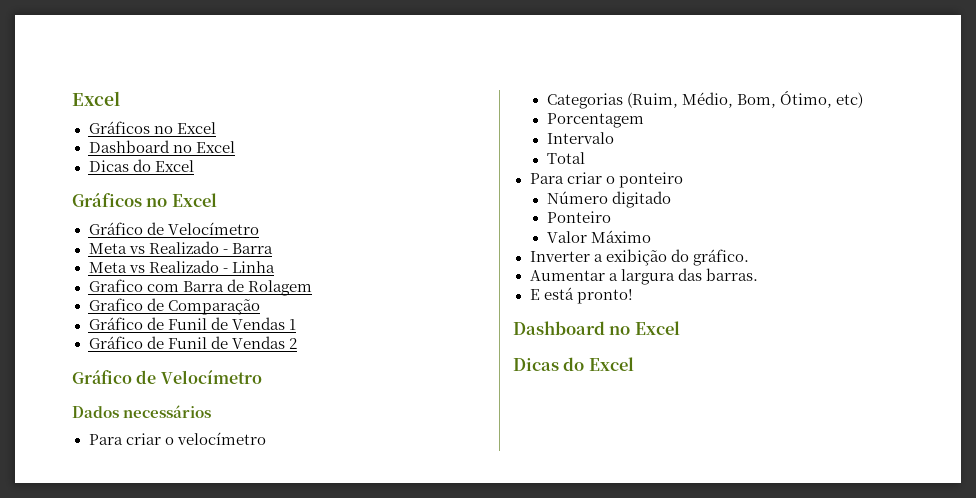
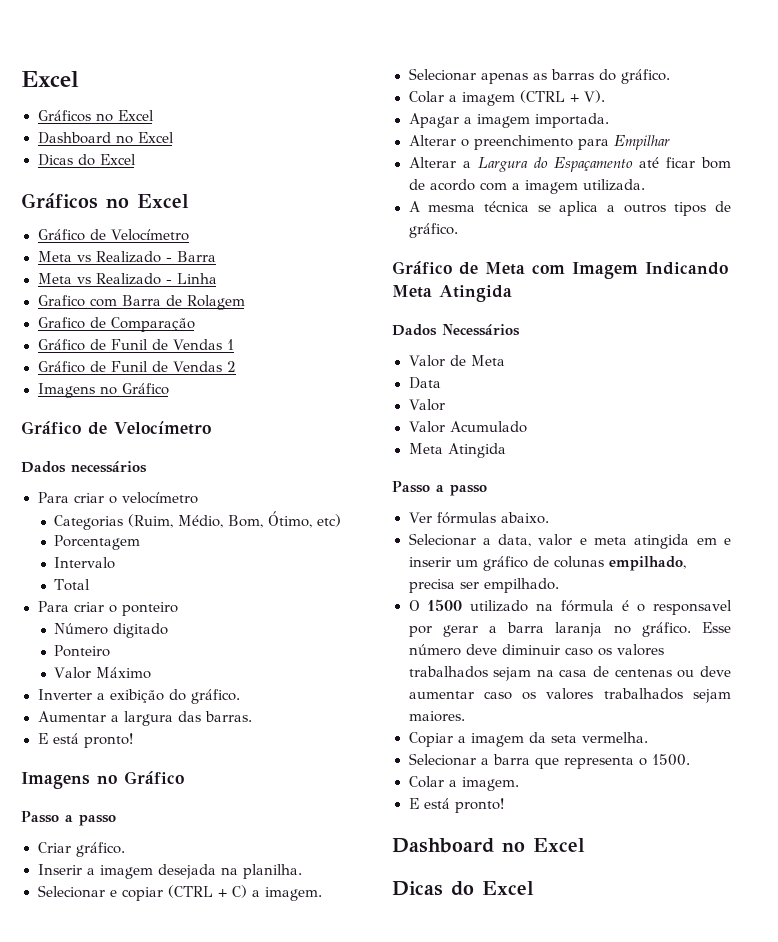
  Gráfico de Funil de Vendas 2
+ Imagens no Gráfico
  Aumentar a largura das barras.
+ E está pronto!
+ Imagens no Gráfico
+ Passo a passo
+ Criar gráfico.
+ Inserir a imagem desejada na planilha.
+ Selecionar e copiar (CTRL + C) a imagem.
+ Selecionar apenas as barras do gráfico.
+ Colar a imagem (CTRL + V).
+ Apagar a imagem importada.
+ Alterar o preenchimento para Empilhar
+ Alterar a Largura do Espaçamento até ficar bom de acordo com a imagem utilizada.
+ A mesma técnica se aplica a outros tipos de gráfico.
+ Gráfico de Meta com Imagem Indicando Meta Atingida
+ Dados Necessários
+ Valor de Meta
+ Data
+ Valor
+ Valor Acumulado
+ Meta Atingida
+ Passo a passo
+ Ver fórmulas abaixo.
+ Selecionar a data, valor e meta atingida em e inserir um gráfico de colunas empilhado, precisa ser empilhado.
+ O 1500 utilizado na fórmula é o responsavel por gerar a barra laranja no gráfico. Esse número deve diminuir caso os valores trabalhados sejam na casa de centenas ou deve aumentar caso os valores trabalhados sejam maiores.
+ Copiar a imagem da seta vermelha.
+ Selecionar a barra que representa o 1500.
+ Colar a imagem.

